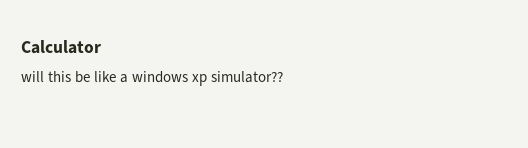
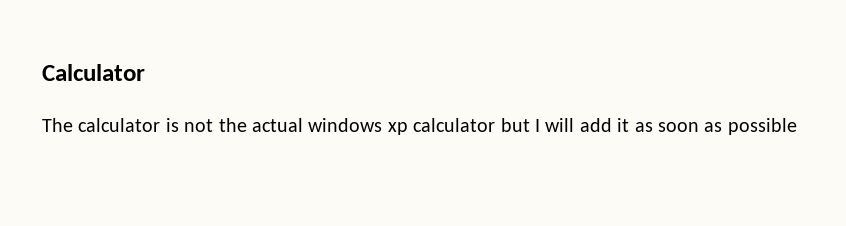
- will this be like a windows xp simulator??
+ The calculator is not the actual windows xp calculator but I will add it as soon as possible

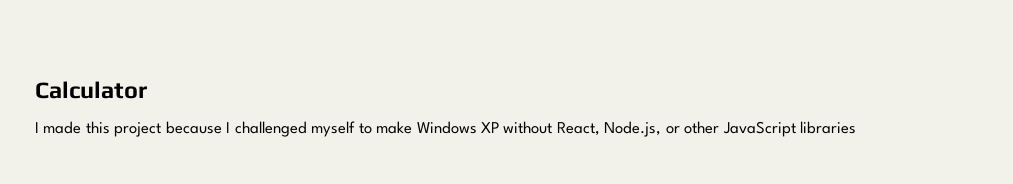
- The calculator is not the actual windows xp calculator but I will add it as soon as possible
+ I made this project because I challenged myself to make Windows XP without React, Node.js, or other JavaScript libraries

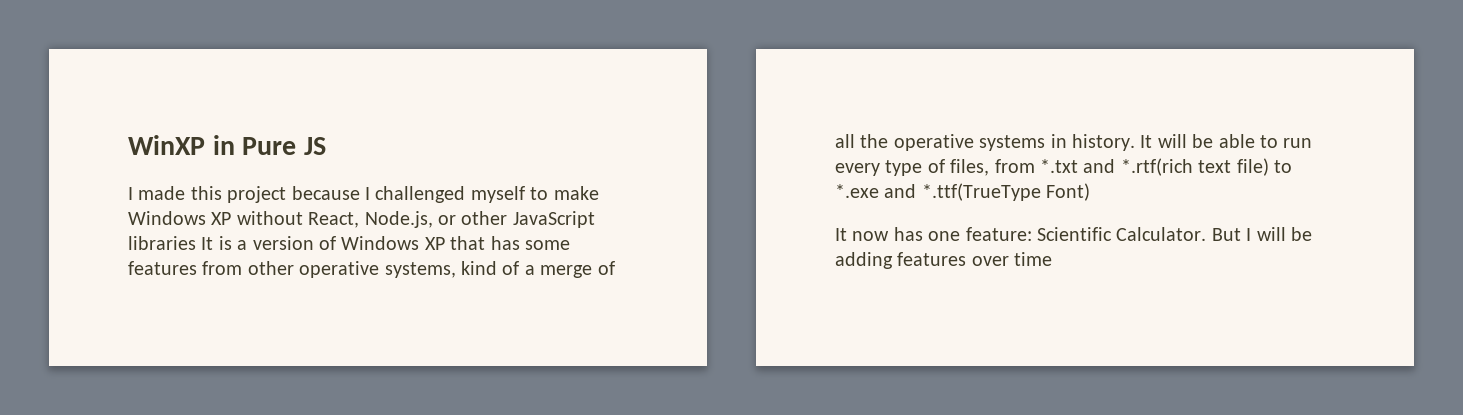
- Calculator
+ WinXP in Pure JS
- I made this project because I challenged myself to make Windows XP without React, Node.js, or other JavaScript libraries
+ I made this project because I challenged myself to make Windows XP without React, Node.js, or other JavaScript libraries It is a version of Windows XP that has some features from other operative systems, kind of a merge of all the operative systems in history. It will be able to run every type of files, from *.txt and *.rtf(rich text file) to *.exe and *.ttf(TrueType Font)
+ It now has one feature: Scientific Calculator. But I will be adding features over time

